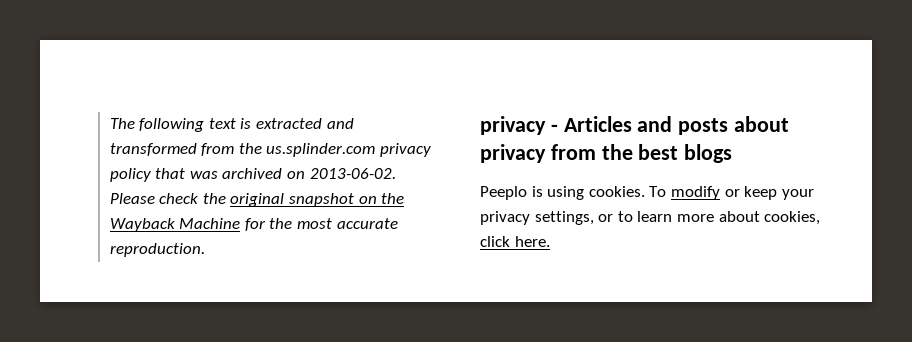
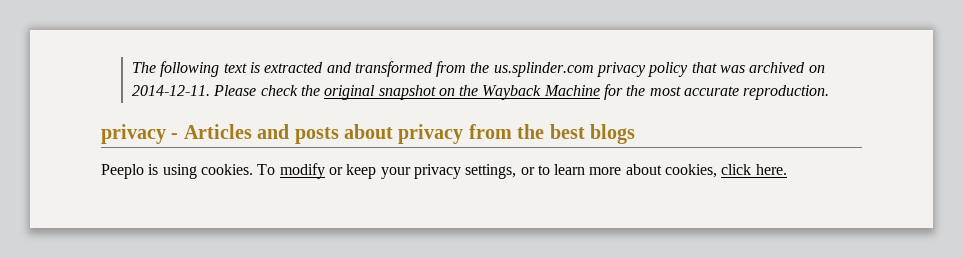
- The following text is extracted and transformed from the us.splinder.com privacy policy that was archived on 2013-06-02.
+ The following text is extracted and transformed from the us.splinder.com privacy policy that was archived on 2014-12-11.

